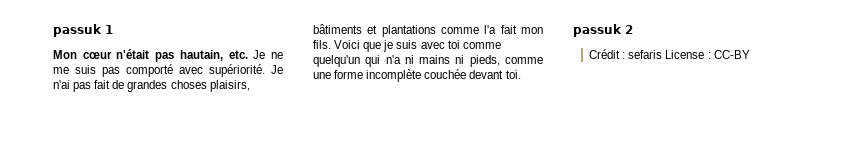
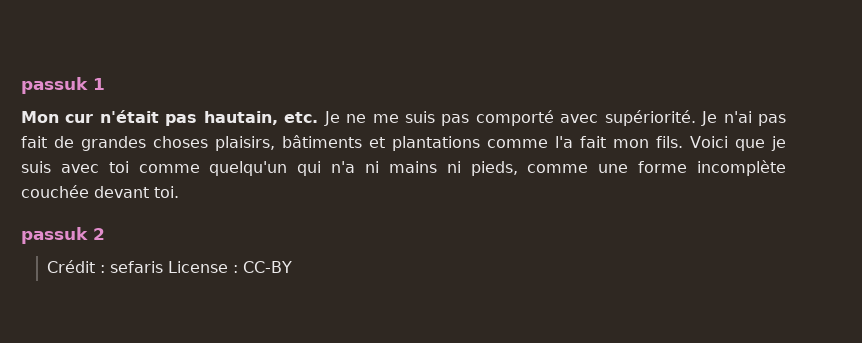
- Mon cœur n'était pas hautain, etc. Je ne me suis pas comporté avec supériorité.
+ Mon cur n'était pas hautain, etc. Je ne me suis pas comporté avec supériorité.

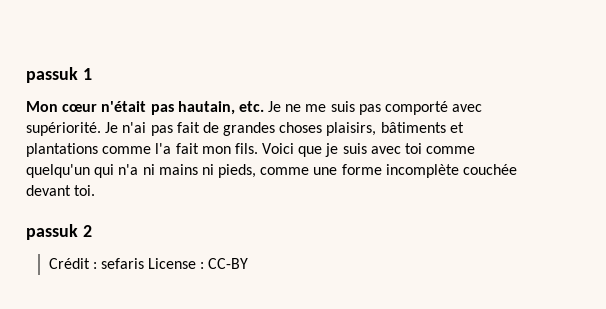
- Mon cur n'était pas hautain, etc. Je ne me suis pas comporté avec supériorité.
+ Mon cœur n'était pas hautain, etc. Je ne me suis pas comporté avec supériorité.

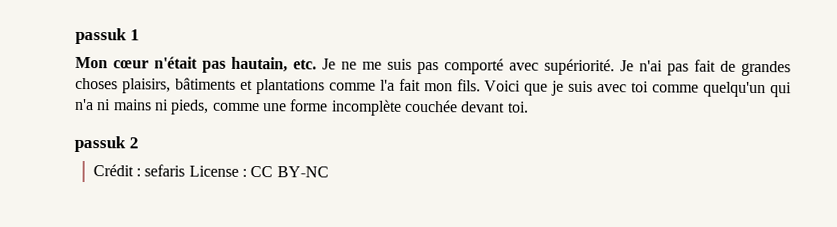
- Crédit : sefaris License : CC-BY
+ Crédit : sefaris License : CC BY-NC

